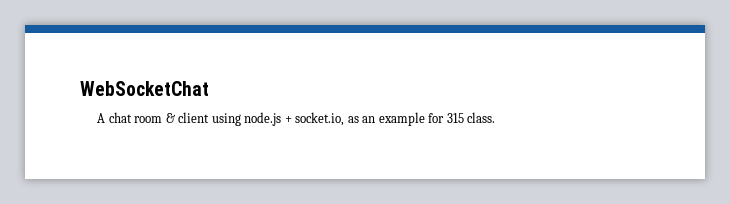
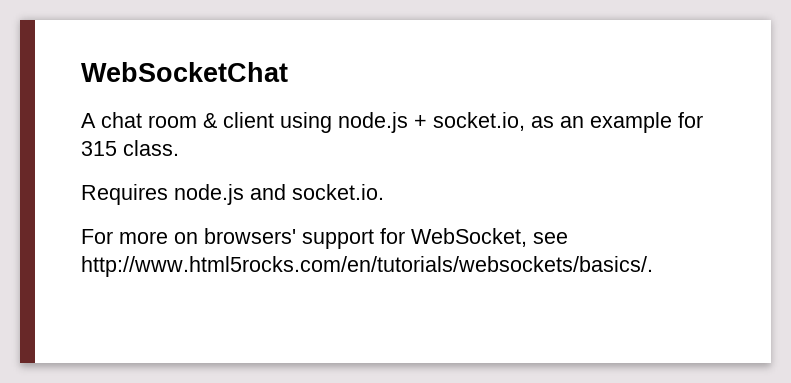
+ Requires node.js and socket.io.
+ For more on browsers' support for WebSocket, see http://www.html5rocks.com/en/tutorials/websockets/basics/.

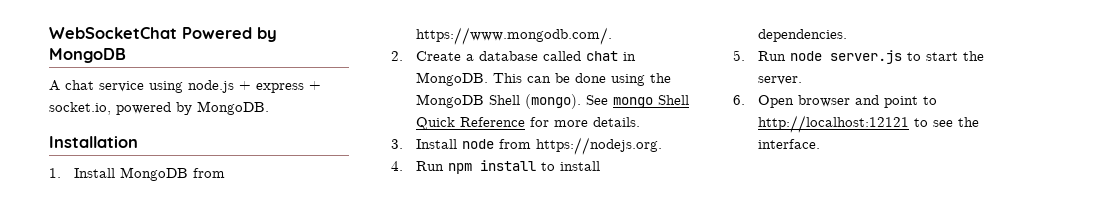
- WebSocketChat
+ WebSocketChat Powered by MongoDB
- A chat room & client using node.js + socket.io, as an example for 315 class.
- Requires node.js and socket.io.
- For more on browsers' support for WebSocket, see http://www.html5rocks.com/en/tutorials/websockets/basics/.
+ A chat service using node.js + express + socket.io, powered by MongoDB.
+ Installation
+ 1. Install MongoDB from https://www.mongodb.com/.
+ 2. Create a database called chat in MongoDB. This can be done using the MongoDB Shell (mongo). See mongo Shell Quick Reference for more details.
+ 3. Install node from https://nodejs.org.
+ 4. Run npm install to install dependencies.
+ 5. Run node server.js to start the server.
+ 6. Open browser and point to http://localhost:12121 to see the interface.

